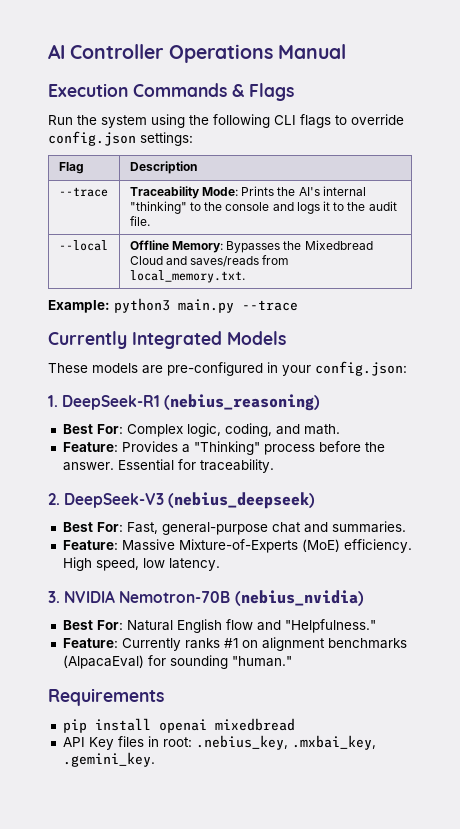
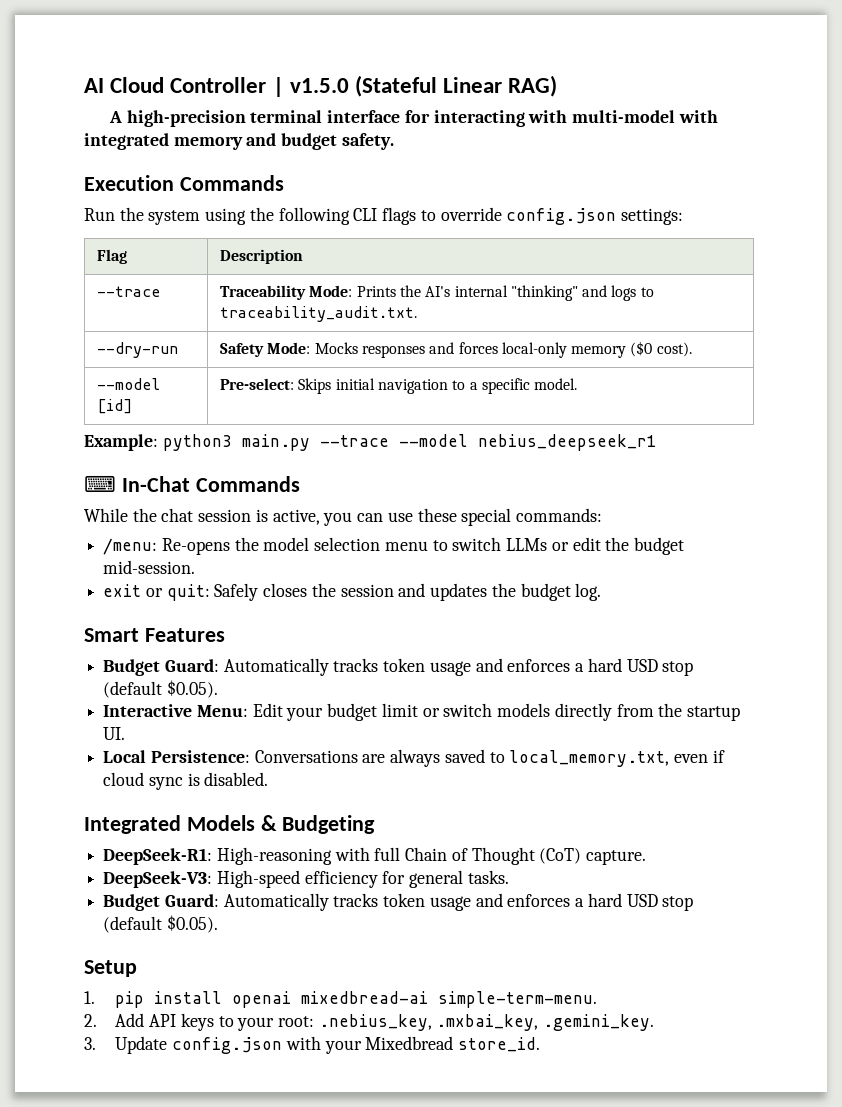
- AI Controller Operations Manual
+ AI Cloud Controller | v1.5.0 (Stateful Linear RAG)
+ A high-precision terminal interface for interacting with multi-model with integrated memory and budget safety.
- Execution Commands & Flags
+ Execution Commands
- --trace | Traceability Mode: Prints the AI's internal "thinking" to the console and logs it to the audit file.
- --local | Offline Memory: Bypasses the Mixedbread Cloud and saves/reads from local_memory.txt.
- Example: python3 main.py --trace
- Currently Integrated Models
- These models are pre-configured in your config.json:
- 1. DeepSeek-R1 (nebius_reasoning)
- Best For: Complex logic, coding, and math.
- Feature: Provides a "Thinking" process before the answer. Essential for traceability.
- 2. DeepSeek-V3 (nebius_deepseek)
- Best For: Fast, general-purpose chat and summaries.
- Feature: Massive Mixture-of-Experts (MoE) efficiency. High speed, low latency.
- 3. NVIDIA Nemotron-70B (nebius_nvidia)
- Best For: Natural English flow and "Helpfulness."
- Feature: Currently ranks #1 on alignment benchmarks (AlpacaEval) for sounding "human."
- Requirements
- pip install openai mixedbread
- API Key files in root: .nebius_key, .mxbai_key, .gemini_key.
+ --trace | Traceability Mode: Prints the AI's internal "thinking" and logs to traceability_audit.txt.
+ --dry-run | Safety Mode: Mocks responses and forces local-only memory ($0 cost).
+ --model [id] | Pre-select: Skips initial navigation to a specific model.
+ Example: python3 main.py --trace --model nebius_deepseek_r1
+ ⌨ In-Chat Commands
+ While the chat session is active, you can use these special commands:
+ /menu: Re-opens the model selection menu to switch LLMs or edit the budget mid-session.
+ exit or quit: Safely closes the session and updates the budget log.
+ Smart Features
+ Budget Guard: Automatically tracks token usage and enforces a hard USD stop (default $0.05).
+ Interactive Menu: Edit your budget limit or switch models directly from the startup UI.
+ Local Persistence: Conversations are always saved to local_memory.txt, even if cloud sync is disabled.
+ Integrated Models & Budgeting
+ DeepSeek-R1: High-reasoning with full Chain of Thought (CoT) capture.
+ DeepSeek-V3: High-speed efficiency for general tasks.
+ Budget Guard: Automatically tracks token usage and enforces a hard USD stop (default $0.05).
+ Setup
+ 1. pip install openai mixedbread-ai simple-term-menu.
+ 2. Add API keys to your root: .nebius_key, .mxbai_key, .gemini_key.
+ 3. Update config.json with your Mixedbread store_id.

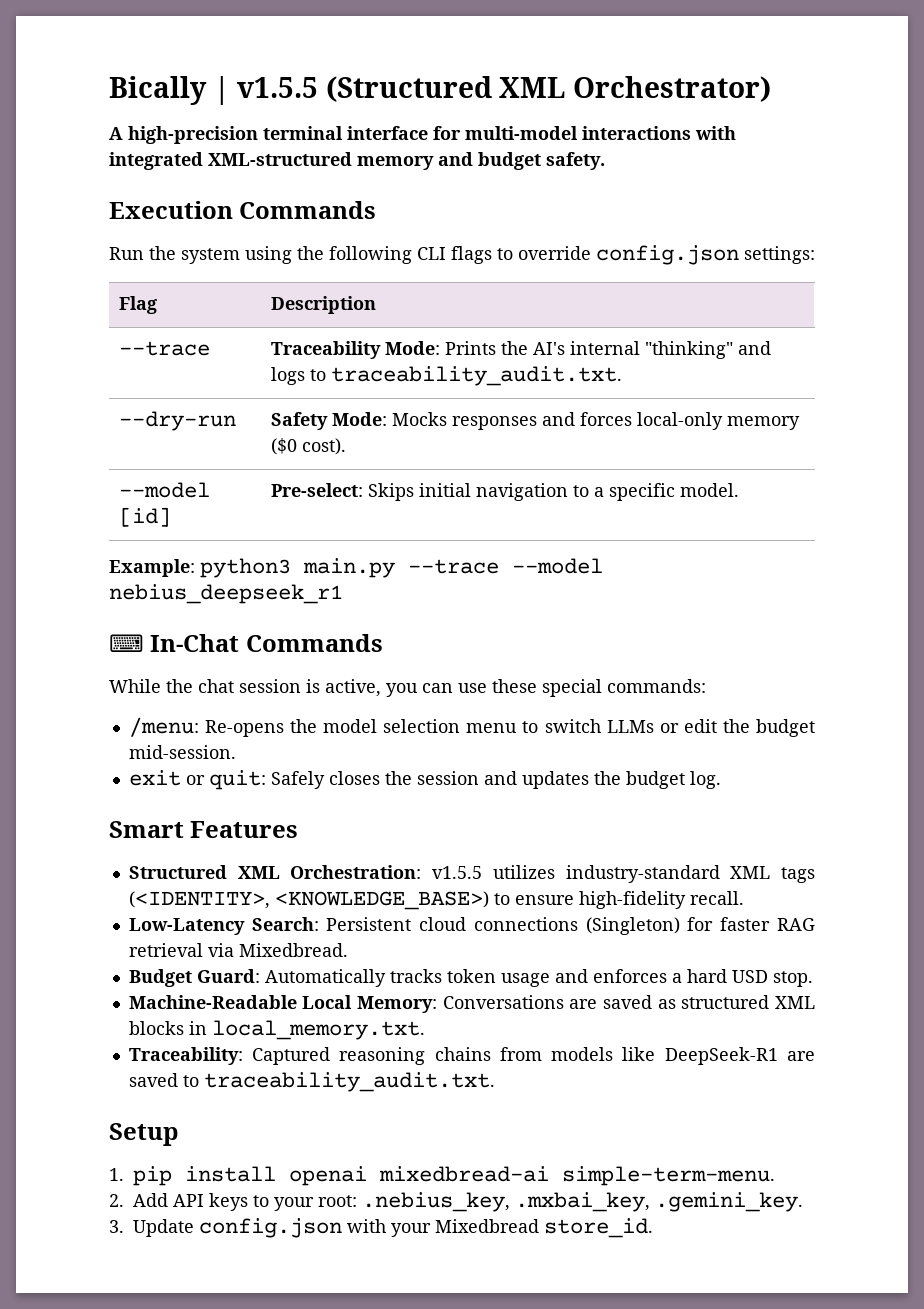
- AI Cloud Controller | v1.5.0 (Stateful Linear RAG)
+ Bically | v1.5.5 (Structured XML Orchestrator)
- A high-precision terminal interface for interacting with multi-model with integrated memory and budget safety.
+ A high-precision terminal interface for multi-model interactions with integrated XML-structured memory and budget safety.
  Smart Features
- Budget Guard: Automatically tracks token usage and enforces a hard USD stop (default $0.05).
- Interactive Menu: Edit your budget limit or switch models directly from the startup UI.
- Local Persistence: Conversations are always saved to local_memory.txt, even if cloud sync is disabled.
- Integrated Models & Budgeting
- DeepSeek-R1: High-reasoning with full Chain of Thought (CoT) capture.
- DeepSeek-V3: High-speed efficiency for general tasks.
- Budget Guard: Automatically tracks token usage and enforces a hard USD stop (default $0.05).
+ Structured XML Orchestration: v1.5.5 utilizes industry-standard XML tags (<IDENTITY>, <KNOWLEDGE_BASE>) to ensure high-fidelity recall.
+ Low-Latency Search: Persistent cloud connections (Singleton) for faster RAG retrieval via Mixedbread.
+ Budget Guard: Automatically tracks token usage and enforces a hard USD stop.
+ Machine-Readable Local Memory: Conversations are saved as structured XML blocks in local_memory.txt.
+ Traceability: Captured reasoning chains from models like DeepSeek-R1 are saved to traceability_audit.txt.

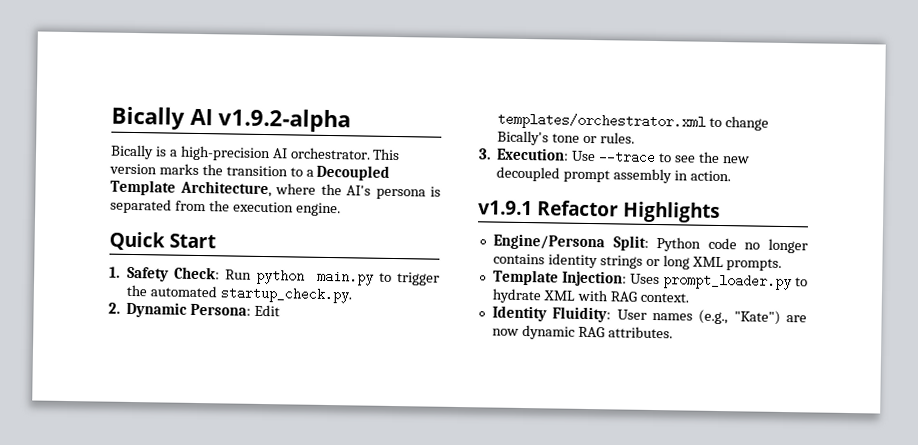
- Bically | v1.5.5 (Structured XML Orchestrator)
- A high-precision terminal interface for multi-model interactions with integrated XML-structured memory and budget safety.
- Execution Commands
- Run the system using the following CLI flags to override config.json settings:
- Flag | Description
- --trace | Traceability Mode: Prints the AI's internal "thinking" and logs to traceability_audit.txt.
- --dry-run | Safety Mode: Mocks responses and forces local-only memory ($0 cost).
- --model [id] | Pre-select: Skips initial navigation to a specific model.
- Example: python3 main.py --trace --model nebius_deepseek_r1
- ⌨ In-Chat Commands
- While the chat session is active, you can use these special commands:
- /menu: Re-opens the model selection menu to switch LLMs or edit the budget mid-session.
- exit or quit: Safely closes the session and updates the budget log.
- Smart Features
- Structured XML Orchestration: v1.5.5 utilizes industry-standard XML tags (<IDENTITY>, <KNOWLEDGE_BASE>) to ensure high-fidelity recall.
- Low-Latency Search: Persistent cloud connections (Singleton) for faster RAG retrieval via Mixedbread.
- Budget Guard: Automatically tracks token usage and enforces a hard USD stop.
- Machine-Readable Local Memory: Conversations are saved as structured XML blocks in local_memory.txt.
- Traceability: Captured reasoning chains from models like DeepSeek-R1 are saved to traceability_audit.txt.
- Setup
- 1. pip install openai mixedbread-ai simple-term-menu.
- 2. Add API keys to your root: .nebius_key, .mxbai_key, .gemini_key.
- 3. Update config.json with your Mixedbread store_id.
+ Bically AI v1.9.2-alpha
+ Bically is a high-precision AI orchestrator. This version marks the transition to a Decoupled Template Architecture, where the AI's persona is separated from the execution engine.
+ Quick Start
+ 1. Safety Check: Run python main.py to trigger the automated startup_check.py.
+ 2. Dynamic Persona: Edit templates/orchestrator.xml to change Bically's tone or rules.
+ 3. Execution: Use --trace to see the new decoupled prompt assembly in action.
+ v1.9.1 Refactor Highlights
+ Engine/Persona Split: Python code no longer contains identity strings or long XML prompts.
+ Template Injection: Uses prompt_loader.py to hydrate XML with RAG context.
+ Identity Fluidity: User names (e.g., "Kate") are now dynamic RAG attributes.

